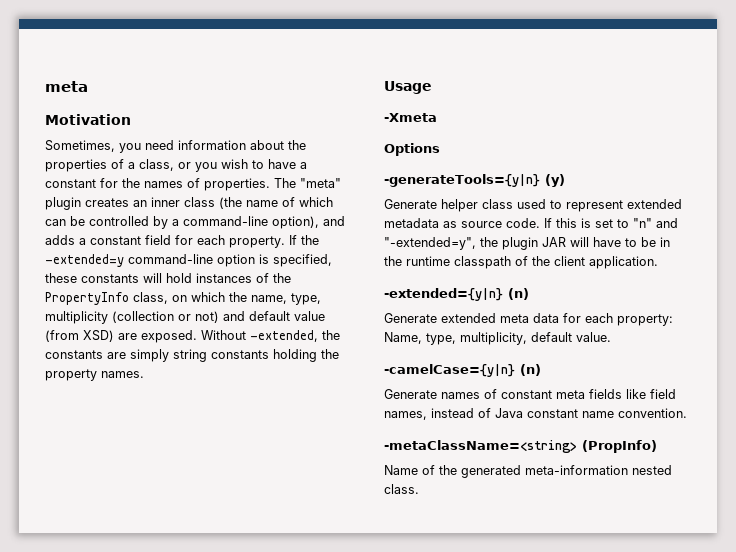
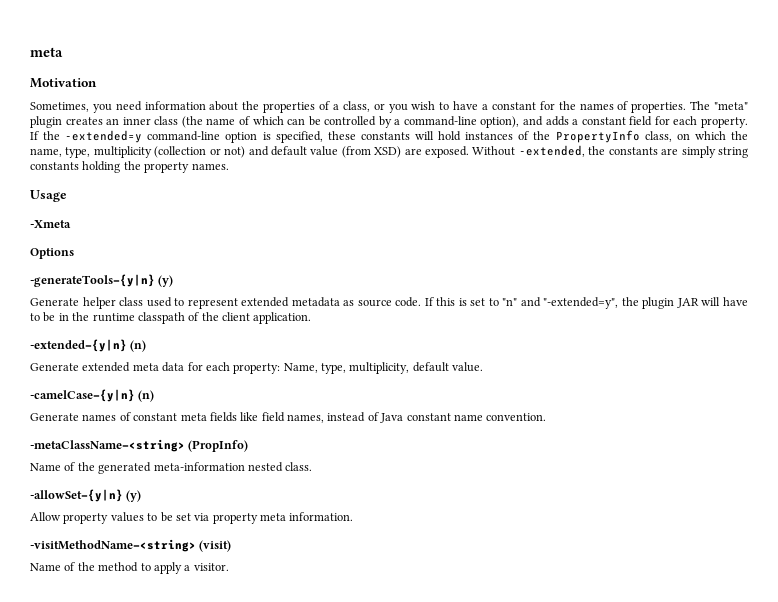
+ -allowSet={y|n} (y)
+ Allow property values to be set via property meta information.
+ -visitMethodName=<string> (visit)
+ Name of the method to apply a visitor.

